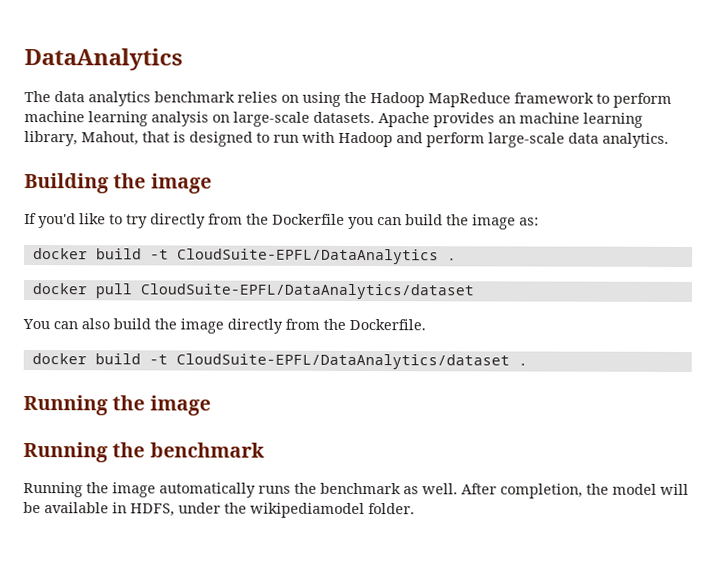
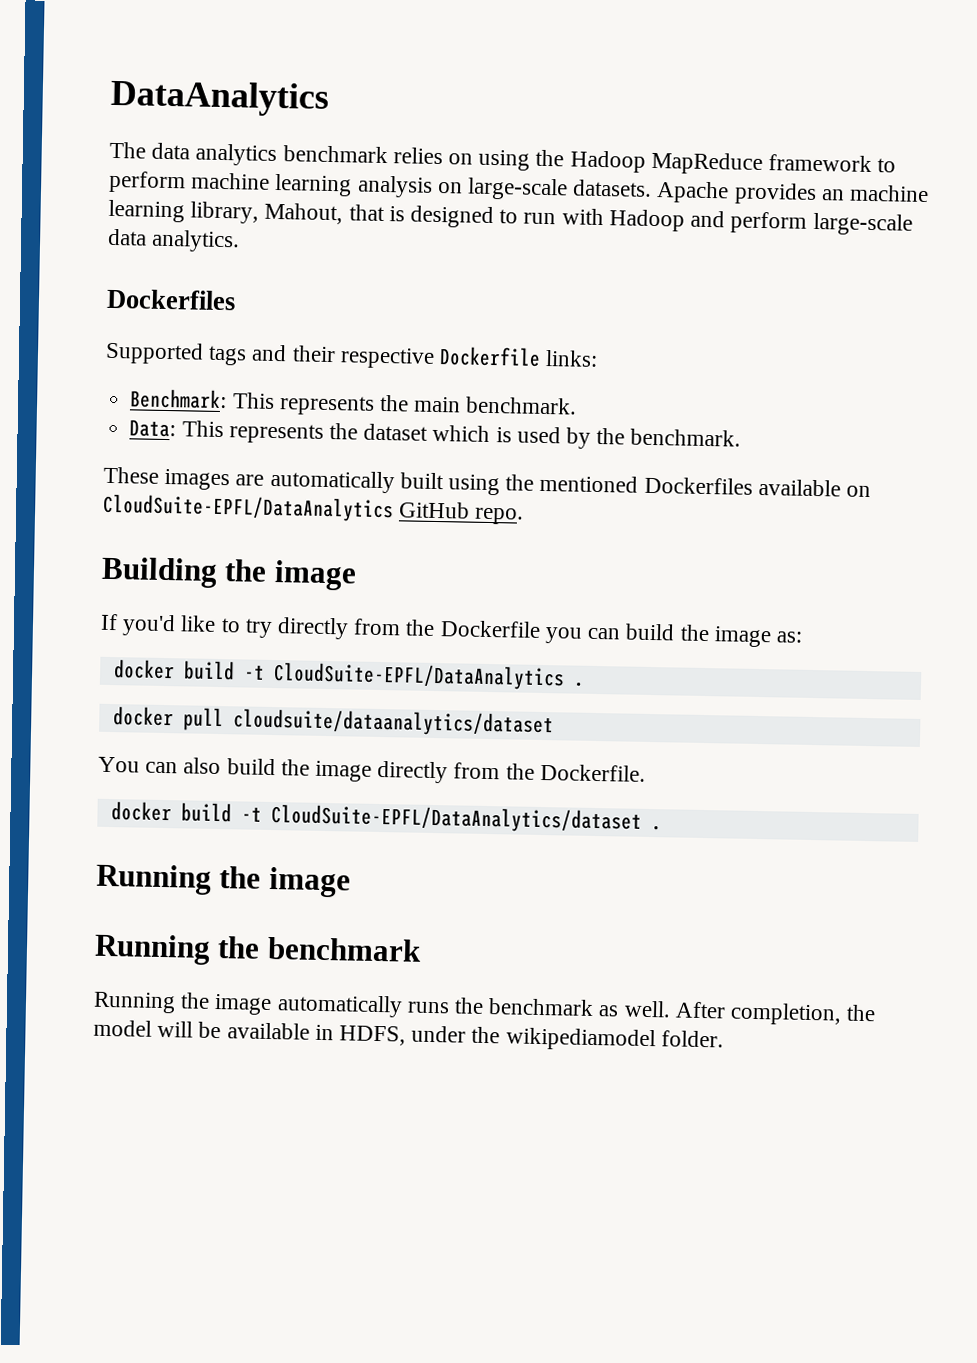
  Apache provides an machine learning library, Mahout, that is designed to run with Hadoop and perform large-scale data analytics.
+ Dockerfiles
+ Supported tags and their respective Dockerfile links:
+ Benchmark: This represents the main benchmark.
+ Data: This represents the dataset which is used by the benchmark.
+ These images are automatically built using the mentioned Dockerfiles available on CloudSuite-EPFL/DataAnalytics GitHub repo.
- docker pull CloudSuite-EPFL/DataAnalytics/dataset
+ docker pull cloudsuite/dataanalytics/dataset

